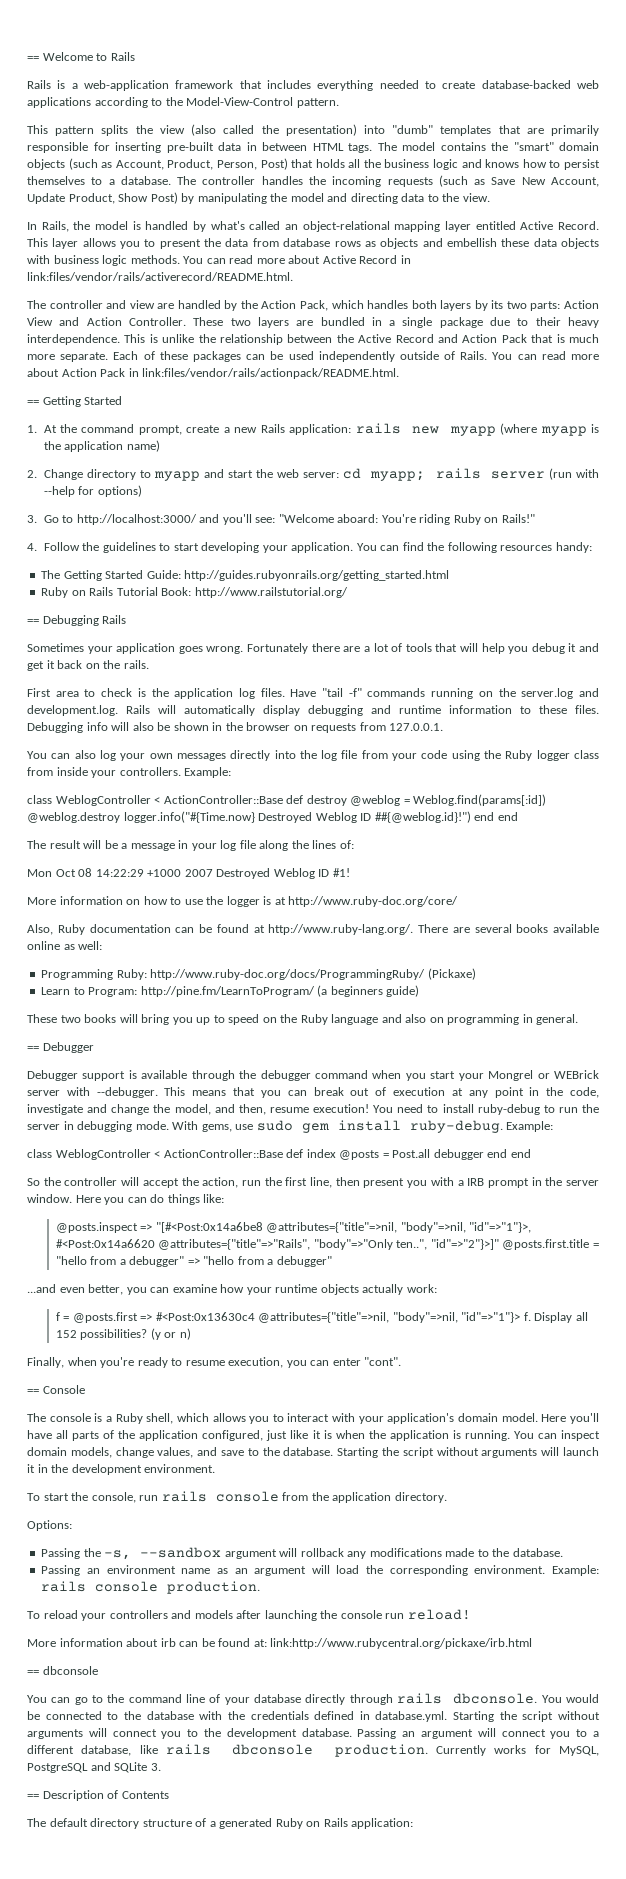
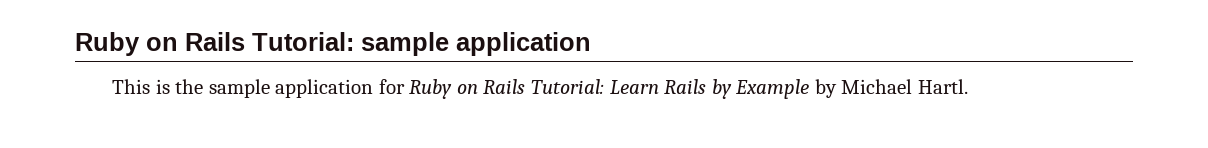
- == Welcome to Rails
- Rails is a web-application framework that includes everything needed to create database-backed web applications according to the Model-View-Control pattern.
- This pattern splits the view (also called the presentation) into "dumb" templates that are primarily responsible for inserting pre-built data in between HTML tags. The model contains the "smart" domain objects (such as Account, Product, Person, Post) that holds all the business logic and knows how to persist themselves to a database. The controller handles the incoming requests (such as Save New Account, Update Product, Show Post) by manipulating the model and directing data to the view.
- In Rails, the model is handled by what's called an object-relational mapping layer entitled Active Record. This layer allows you to present the data from database rows as objects and embellish these data objects with business logic methods. You can read more about Active Record in link:files/vendor/rails/activerecord/README.html.
- The controller and view are handled by the Action Pack, which handles both layers by its two parts: Action View and Action Controller. These two layers are bundled in a single package due to their heavy interdependence. This is unlike the relationship between the Active Record and Action Pack that is much more separate. Each of these packages can be used independently outside of Rails. You can read more about Action Pack in link:files/vendor/rails/actionpack/README.html.
- == Getting Started
- 1. At the command prompt, create a new Rails application: rails new myapp (where myapp is the application name)
- 2. Change directory to myapp and start the web server: cd myapp; rails server (run with --help for options)
- 3. Go to http://localhost:3000/ and you'll see: "Welcome aboard: You're riding Ruby on Rails!"
- 4. Follow the guidelines to start developing your application. You can find the following resources handy:
- The Getting Started Guide: http://guides.rubyonrails.org/getting_started.html
- Ruby on Rails Tutorial Book: http://www.railstutorial.org/
- == Debugging Rails
- Sometimes your application goes wrong. Fortunately there are a lot of tools that will help you debug it and get it back on the rails.
- First area to check is the application log files. Have "tail -f" commands running on the server.log and development.log. Rails will automatically display debugging and runtime information to these files. Debugging info will also be shown in the browser on requests from 127.0.0.1.
- You can also log your own messages directly into the log file from your code using the Ruby logger class from inside your controllers. Example:
- class WeblogController < ActionController::Base def destroy @weblog = Weblog.find(params[:id]) @weblog.destroy logger.info("#{Time.now} Destroyed Weblog ID ##{@weblog.id}!") end end
- The result will be a message in your log file along the lines of:
- Mon Oct 08 14:22:29 +1000 2007 Destroyed Weblog ID #1!
- More information on how to use the logger is at http://www.ruby-doc.org/core/
- Also, Ruby documentation can be found at http://www.ruby-lang.org/. There are several books available online as well:
- Programming Ruby: http://www.ruby-doc.org/docs/ProgrammingRuby/ (Pickaxe)
- Learn to Program: http://pine.fm/LearnToProgram/ (a beginners guide)
- These two books will bring you up to speed on the Ruby language and also on programming in general.
- == Debugger
- Debugger support is available through the debugger command when you start your Mongrel or WEBrick server with --debugger. This means that you can break out of execution at any point in the code, investigate and change the model, and then, resume execution! You need to install ruby-debug to run the server in debugging mode. With gems, use sudo gem install ruby-debug. Example:
- class WeblogController < ActionController::Base def index @posts = Post.all debugger end end
- So the controller will accept the action, run the first line, then present you with a IRB prompt in the server window. Here you can do things like:
- @posts.inspect => "[#<Post:0x14a6be8 @attributes={"title"=>nil, "body"=>nil, "id"=>"1"}>, #<Post:0x14a6620 @attributes={"title"=>"Rails", "body"=>"Only ten..", "id"=>"2"}>]" @posts.first.title = "hello from a debugger" => "hello from a debugger"
- ...and even better, you can examine how your runtime objects actually work:
- f = @posts.first => #<Post:0x13630c4 @attributes={"title"=>nil, "body"=>nil, "id"=>"1"}> f. Display all 152 possibilities? (y or n)
- Finally, when you're ready to resume execution, you can enter "cont".
- == Console
- The console is a Ruby shell, which allows you to interact with your application's domain model. Here you'll have all parts of the application configured, just like it is when the application is running. You can inspect domain models, change values, and save to the database. Starting the script without arguments will launch it in the development environment.
- To start the console, run rails console from the application directory.
- Options:
- Passing the -s, --sandbox argument will rollback any modifications made to the database.
- Passing an environment name as an argument will load the corresponding environment. Example: rails console production.
- To reload your controllers and models after launching the console run reload!
- More information about irb can be found at: link:http://www.rubycentral.org/pickaxe/irb.html
- == dbconsole
- You can go to the command line of your database directly through rails dbconsole. You would be connected to the database with the credentials defined in database.yml. Starting the script without arguments will connect you to the development database. Passing an argument will connect you to a different database, like rails dbconsole production. Currently works for MySQL, PostgreSQL and SQLite 3.
- == Description of Contents
- The default directory structure of a generated Ruby on Rails application:
+ Ruby on Rails Tutorial: sample application
+ This is the sample application for Ruby on Rails Tutorial: Learn Rails by Example by Michael Hartl.

